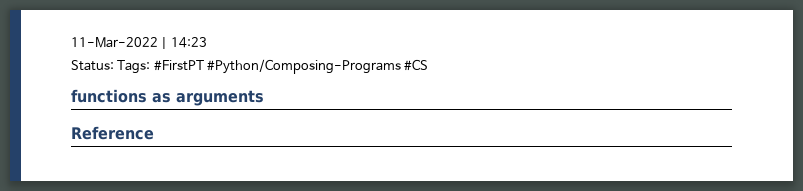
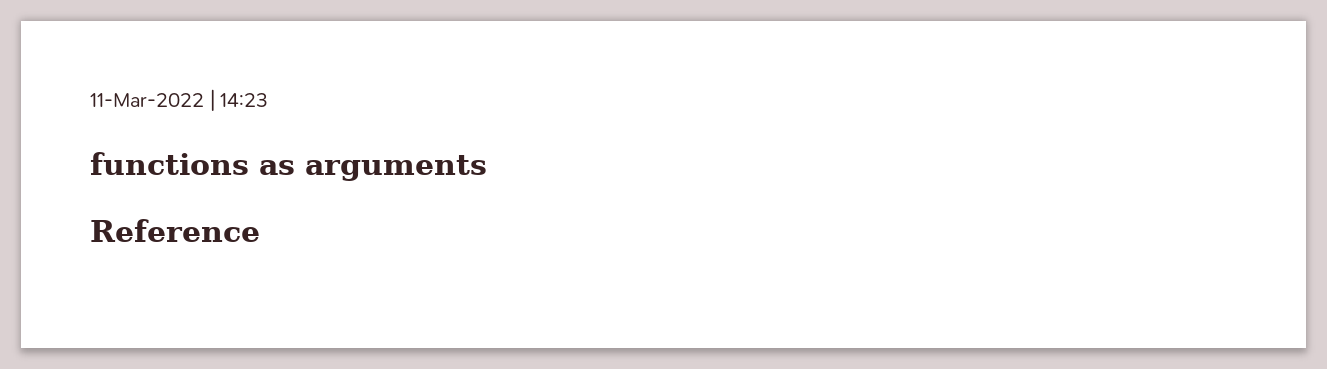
- Status: Tags: #FirstPT #Python/Composing-Programs #CS

